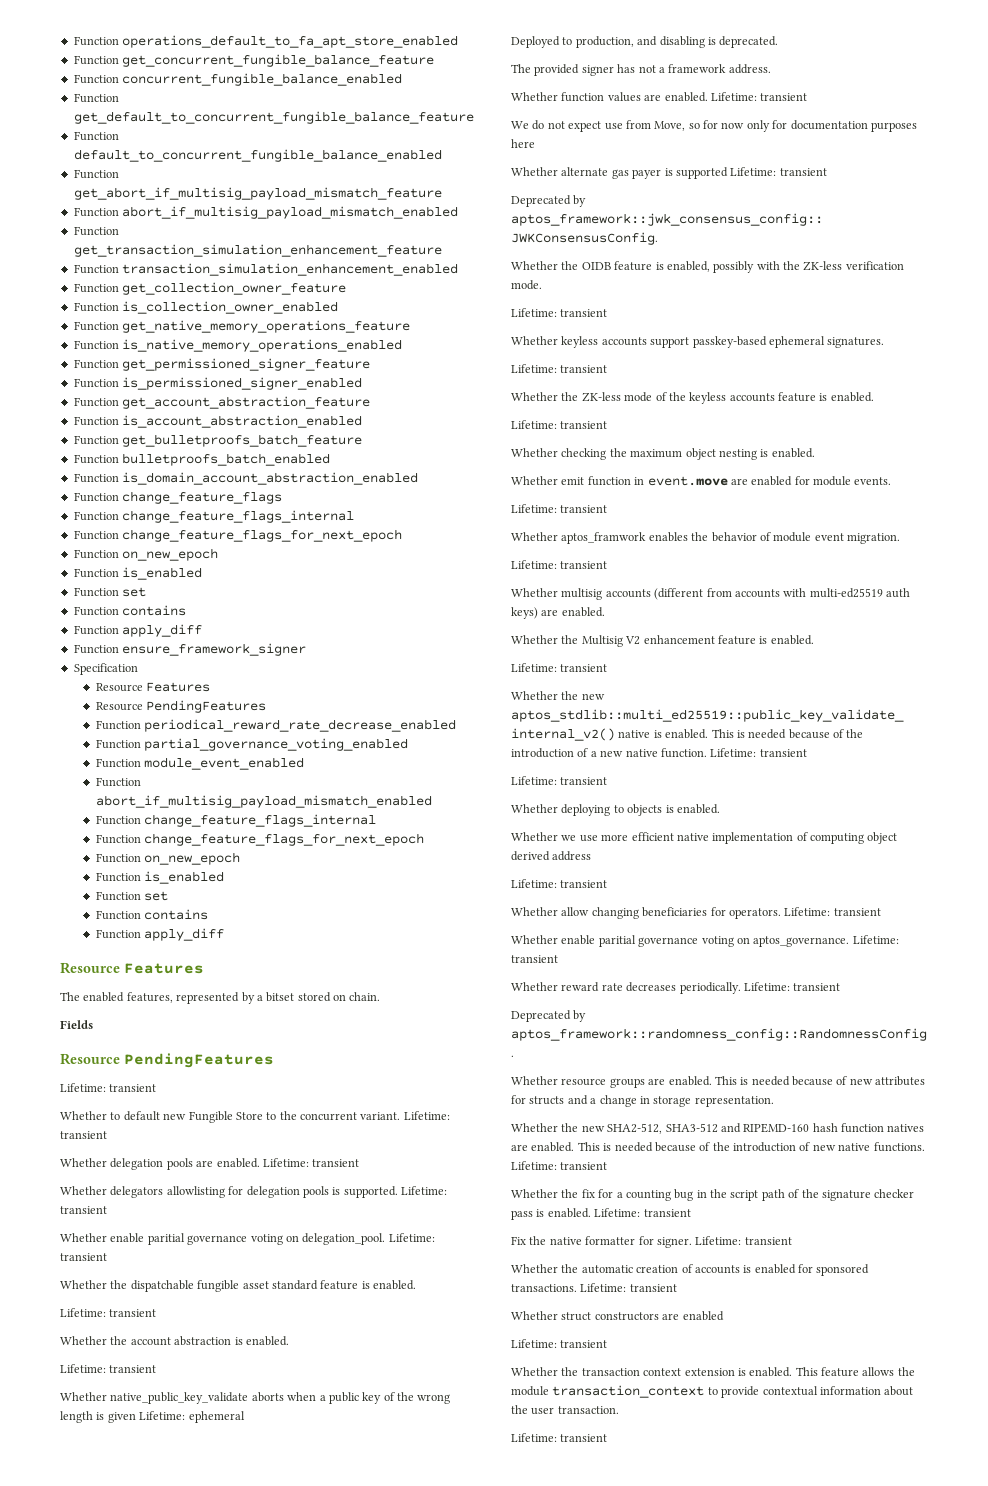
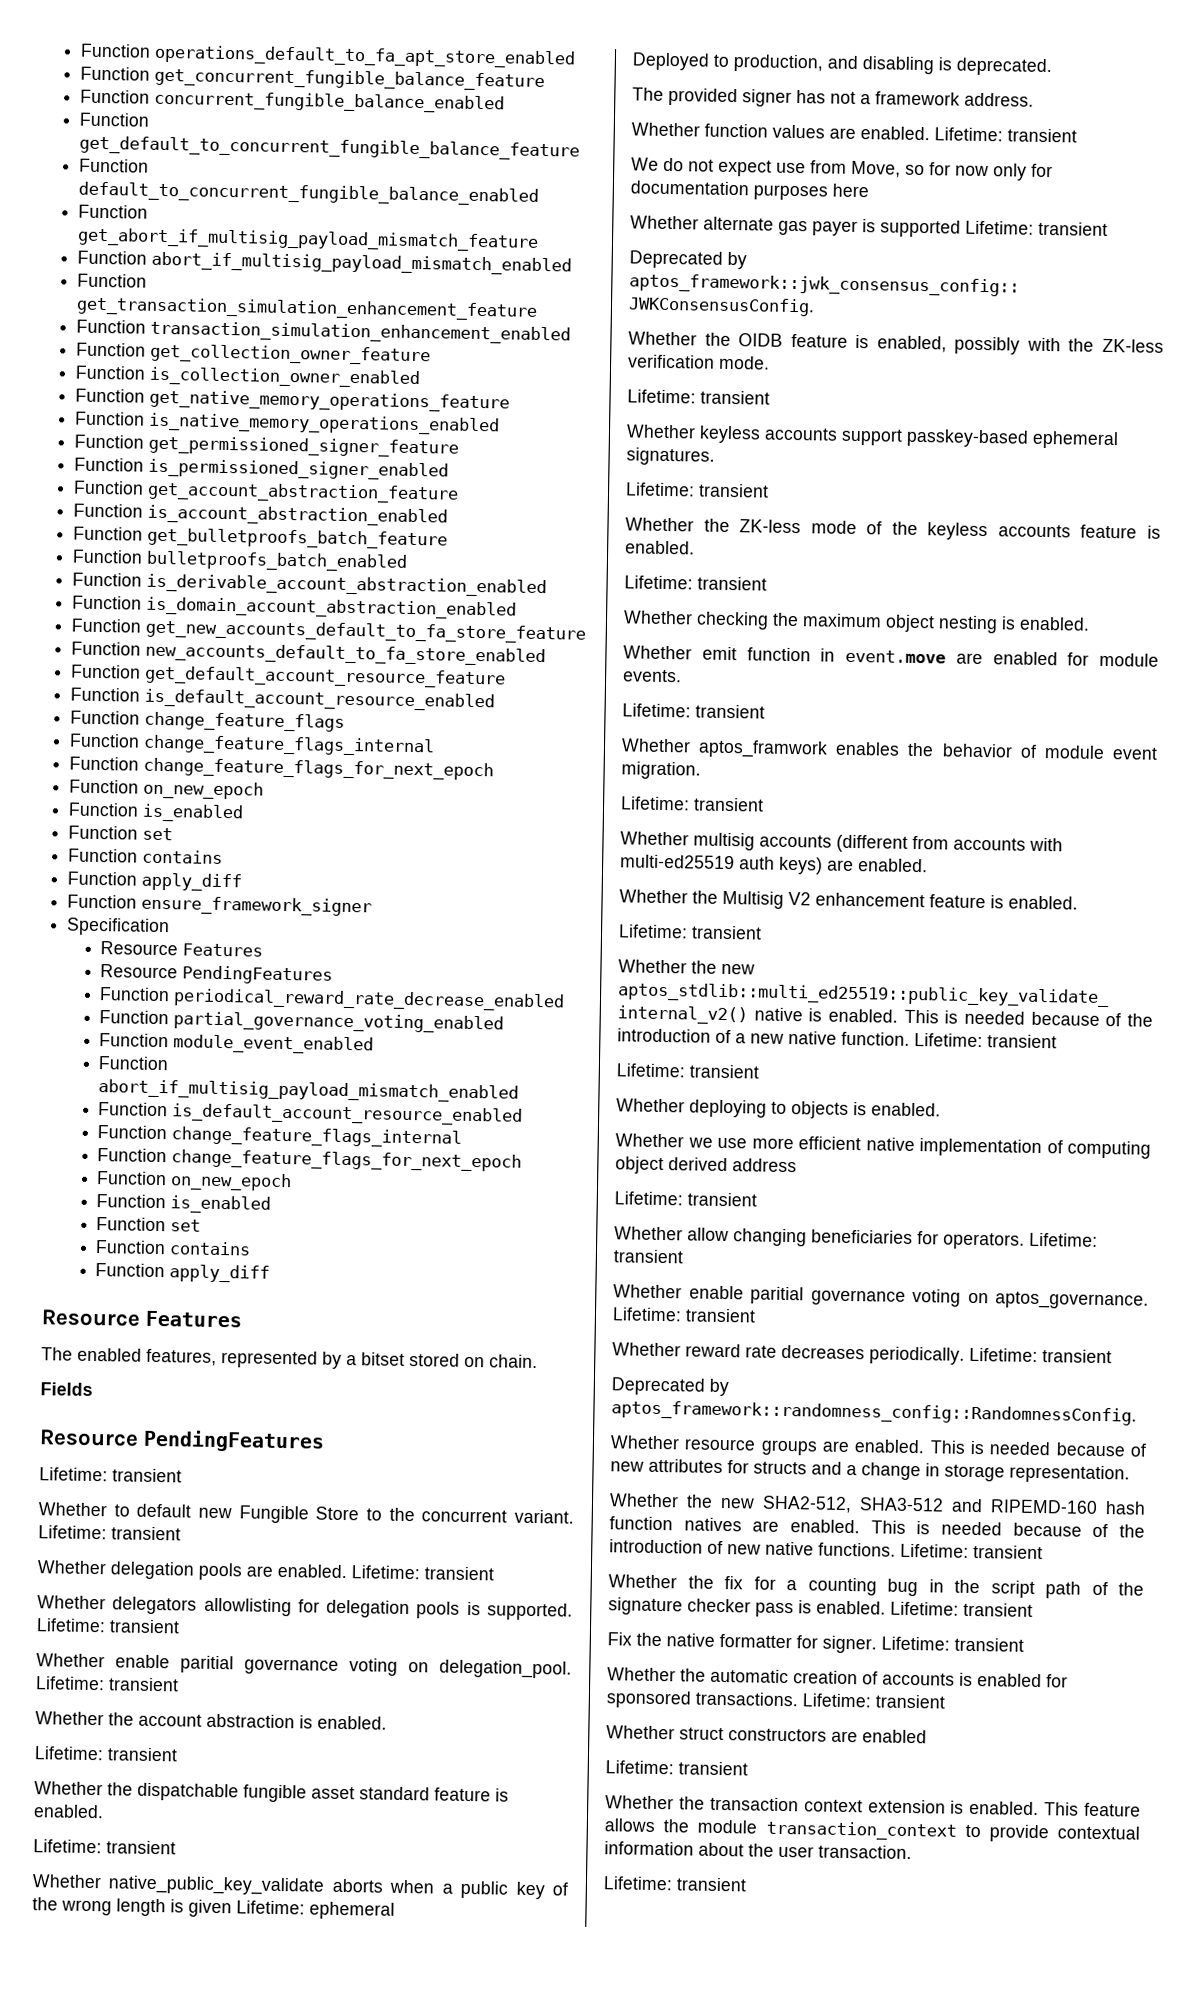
+ Function is_derivable_account_abstraction_enabled
+ Function get_new_accounts_default_to_fa_store_feature
+ Function new_accounts_default_to_fa_store_enabled
+ Function get_default_account_resource_feature
+ Function is_default_account_resource_enabled
  Function module_event_enabled
  Function abort_if_multisig_payload_mismatch_enabled
+ Function is_default_account_resource_enabled
+ Whether the account abstraction is enabled.
+ Lifetime: transient
  Whether the dispatchable fungible asset standard feature is enabled.
- Lifetime: transient
- Whether the account abstraction is enabled.

